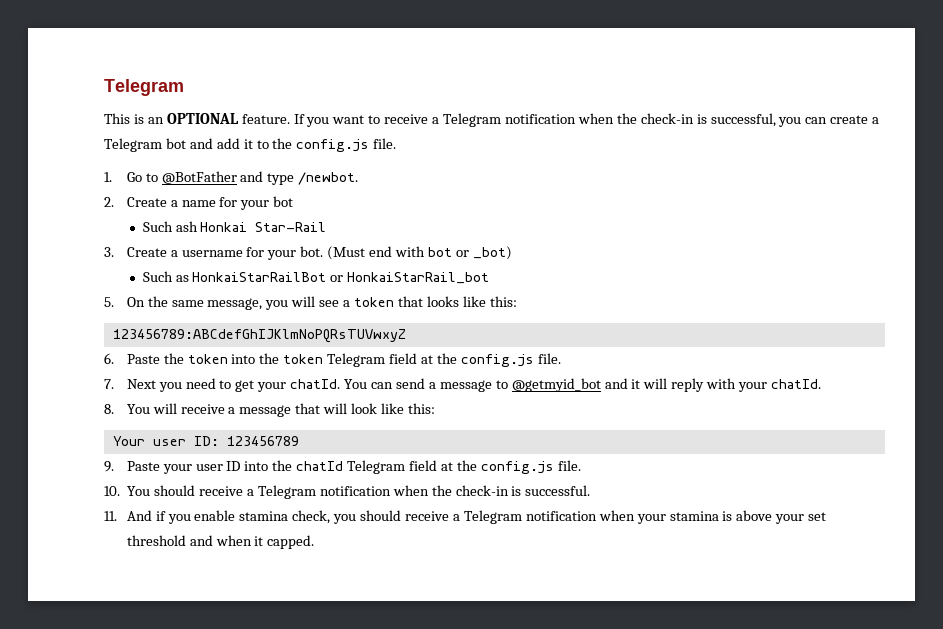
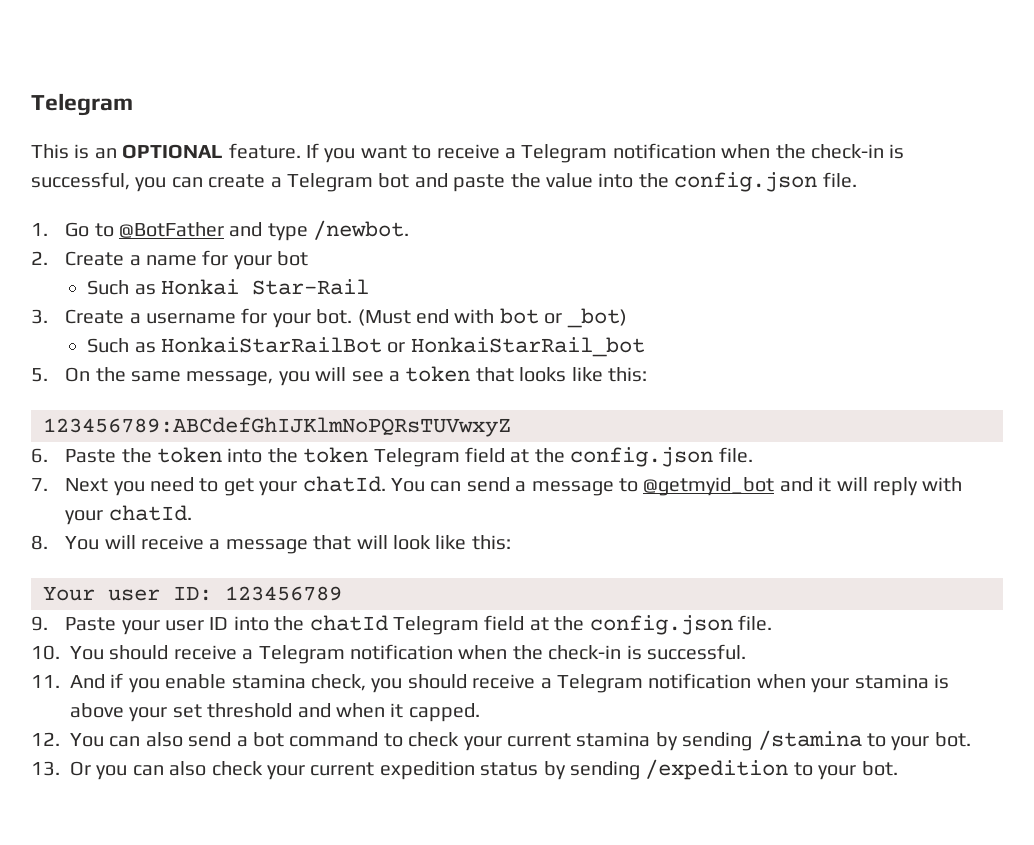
- If you want to receive a Telegram notification when the check-in is successful, you can create a Telegram bot and add it to the config.js file.
+ If you want to receive a Telegram notification when the check-in is successful, you can create a Telegram bot and paste the value into the config.json file.
- Such ash Honkai Star-Rail
+ Such as Honkai Star-Rail
- 6. Paste the token into the token Telegram field at the config.js file.
+ 6. Paste the token into the token Telegram field at the config.json file.
- 9. Paste your user ID into the chatId Telegram field at the config.js file.
+ 9. Paste your user ID into the chatId Telegram field at the config.json file.
+ 12. You can also send a bot command to check your current stamina by sending /stamina to your bot.
+ 13. Or you can also check your current expedition status by sending /expedition to your bot.

